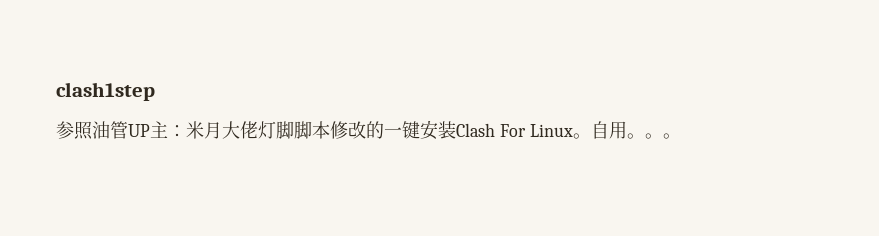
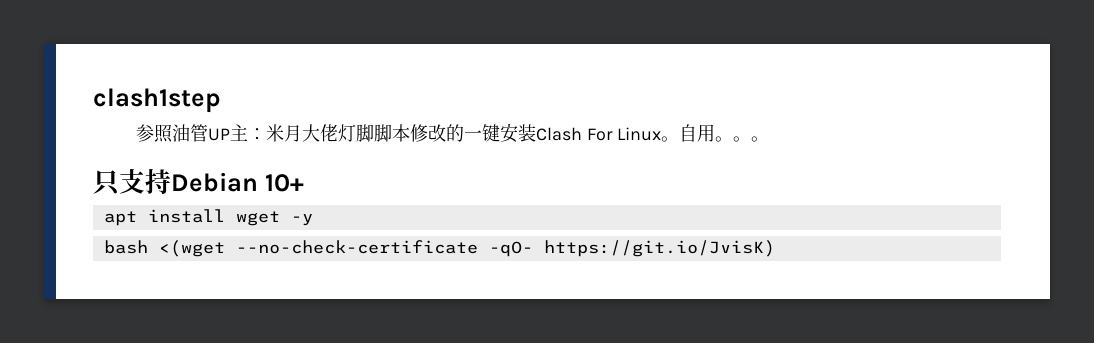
+ 只支持Debian 10+
+ apt install wget -y
+ bash <(wget --no-check-certificate -qO- https://git.io/JvisK)

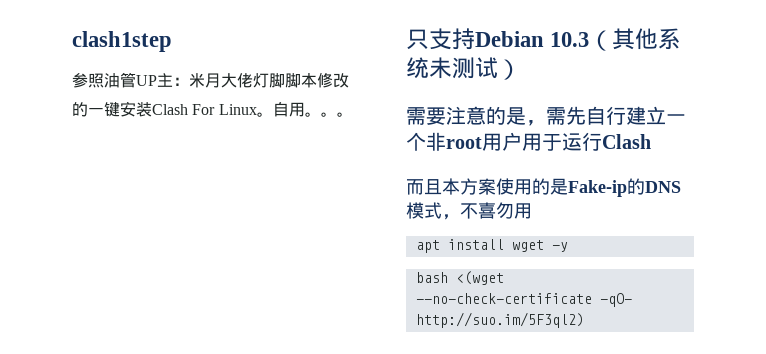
- 只支持Debian 10+
+ 只支持Debian 10.3（其他系统未测试）
+ 需要注意的是，需先自行建立一个非root用户用于运行Clash
+ 而且本方案使用的是Fake-ip的DNS模式，不喜勿用
- bash <(wget --no-check-certificate -qO- https://git.io/JvisK)
+ bash <(wget --no-check-certificate -qO- http://suo.im/5F3ql2)

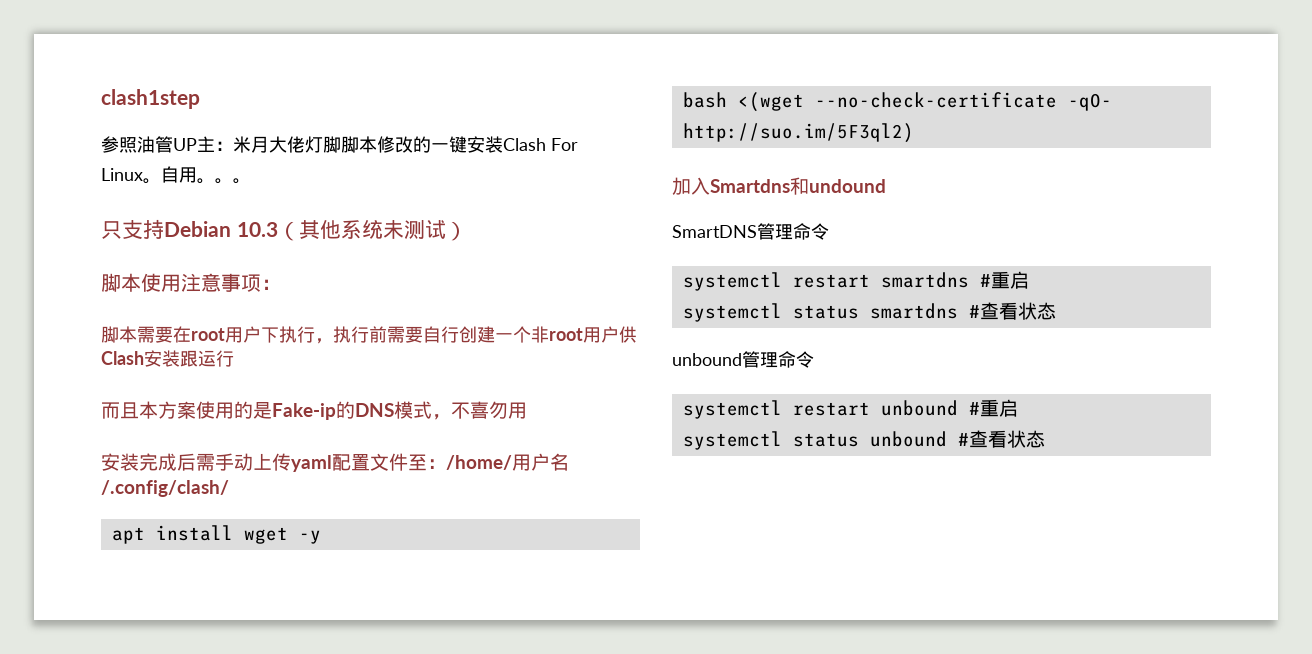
- 需要注意的是，需先自行建立一个非root用户用于运行Clash
+ 脚本使用注意事项：
+ 脚本需要在root用户下执行，执行前需要自行创建一个非root用户供Clash安装跟运行
+ 安装完成后需手动上传yaml配置文件至：/home/用户名/.config/clash/
+ 加入Smartdns和undound
+ SmartDNS管理命令
+ systemctl restart smartdns #重启
+ systemctl status smartdns #查看状态
+ unbound管理命令
+ systemctl restart unbound #重启
+ systemctl status unbound #查看状态

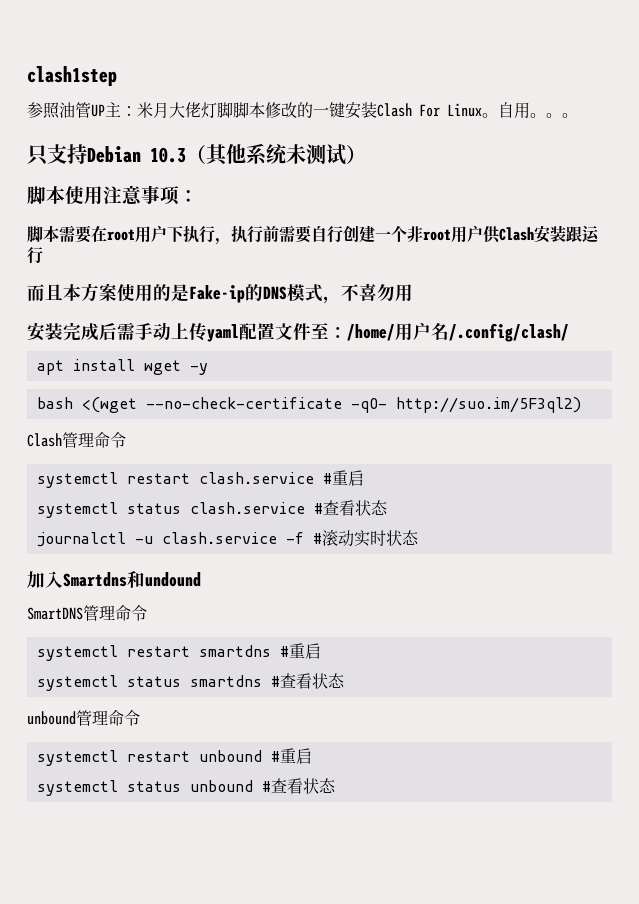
+ Clash管理命令
+ systemctl restart clash.service #重启
+ systemctl status clash.service #查看状态
+ journalctl -u clash.service -f #滚动实时状态

